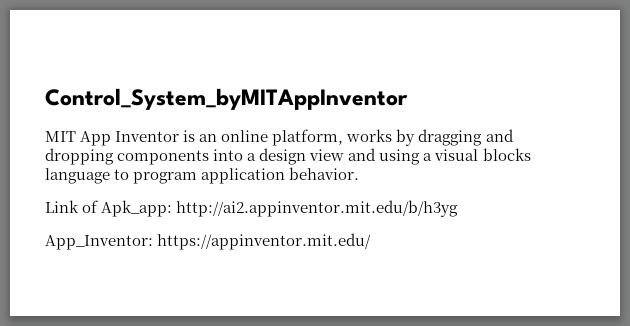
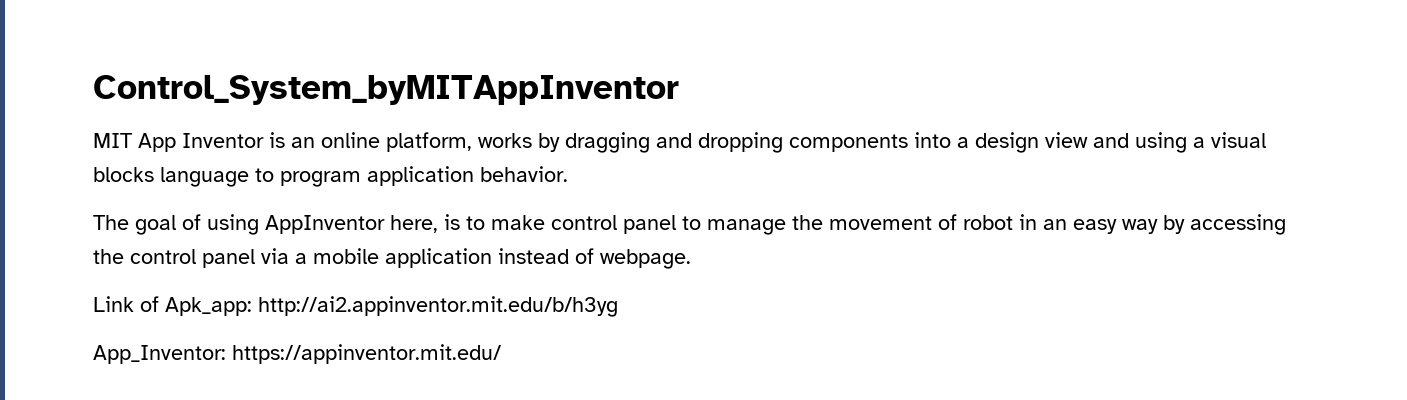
+ The goal of using AppInventor here, is to make control panel to manage the movement of robot in an easy way by accessing the control panel via a mobile application instead of webpage.

